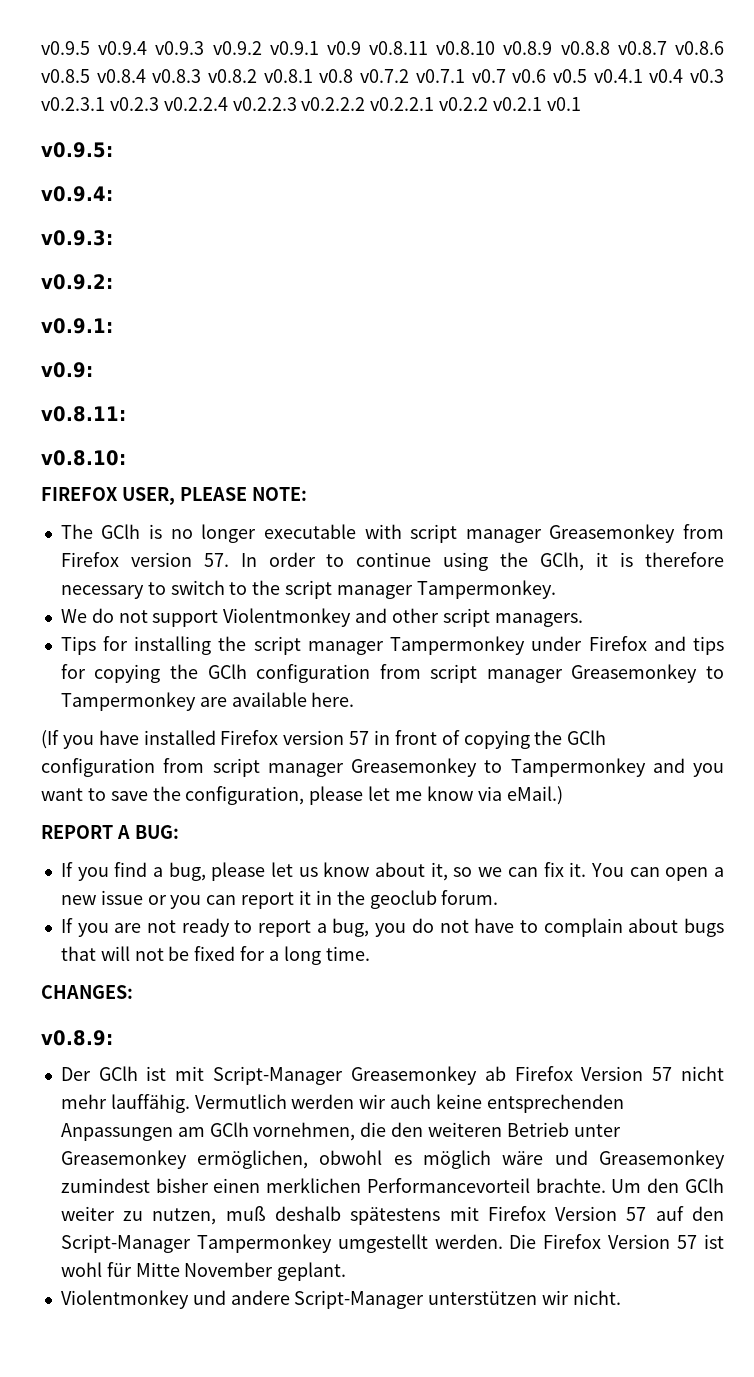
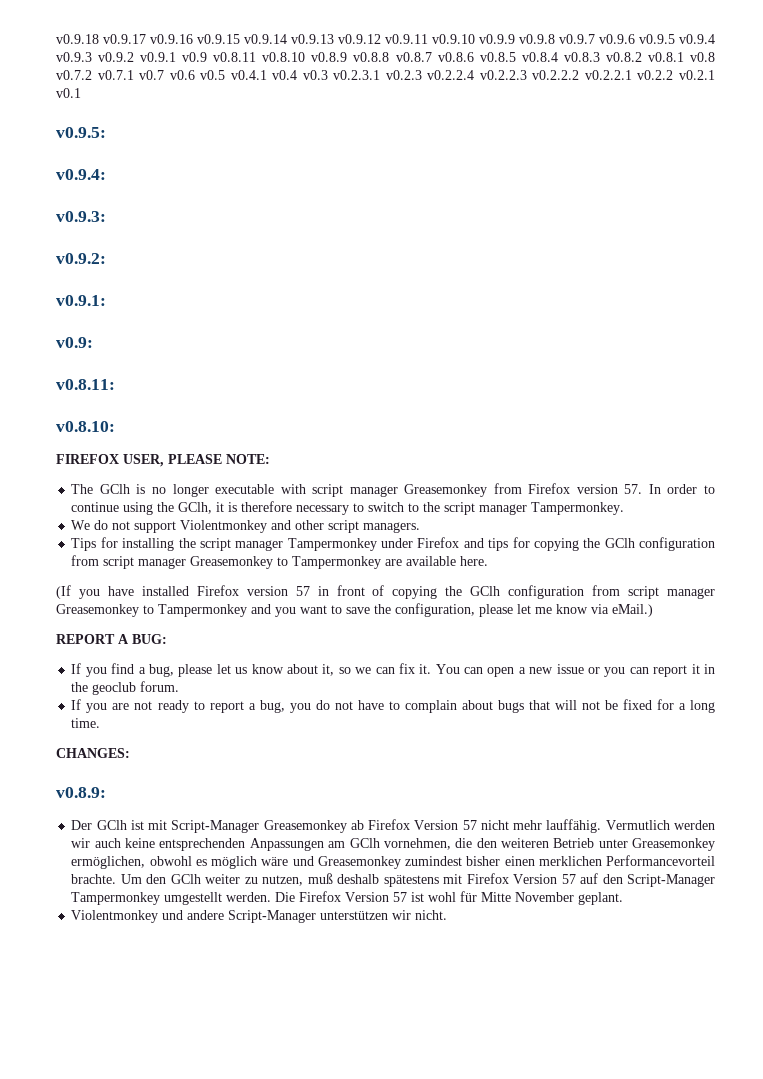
- v0.9.5 v0.9.4 v0.9.3 v0.9.2 v0.9.1 v0.9 v0.8.11 v0.8.10 v0.8.9 v0.8.8 v0.8.7 v0.8.6 v0.8.5 v0.8.4 v0.8.3 v0.8.2 v0.8.1 v0.8 v0.7.2 v0.7.1 v0.7 v0.6 v0.5 v0.4.1 v0.4 v0.3 v0.2.3.1 v0.2.3 v0.2.2.4 v0.2.2.3 v0.2.2.2 v0.2.2.1 v0.2.2 v0.2.1 v0.1
+ v0.9.18 v0.9.17 v0.9.16 v0.9.15 v0.9.14 v0.9.13 v0.9.12 v0.9.11 v0.9.10 v0.9.9 v0.9.8 v0.9.7 v0.9.6 v0.9.5 v0.9.4 v0.9.3 v0.9.2 v0.9.1 v0.9 v0.8.11 v0.8.10 v0.8.9 v0.8.8 v0.8.7 v0.8.6 v0.8.5 v0.8.4 v0.8.3 v0.8.2 v0.8.1 v0.8 v0.7.2 v0.7.1 v0.7 v0.6 v0.5 v0.4.1 v0.4 v0.3 v0.2.3.1 v0.2.3 v0.2.2.4 v0.2.2.3 v0.2.2.2 v0.2.2.1 v0.2.2 v0.2.1 v0.1

